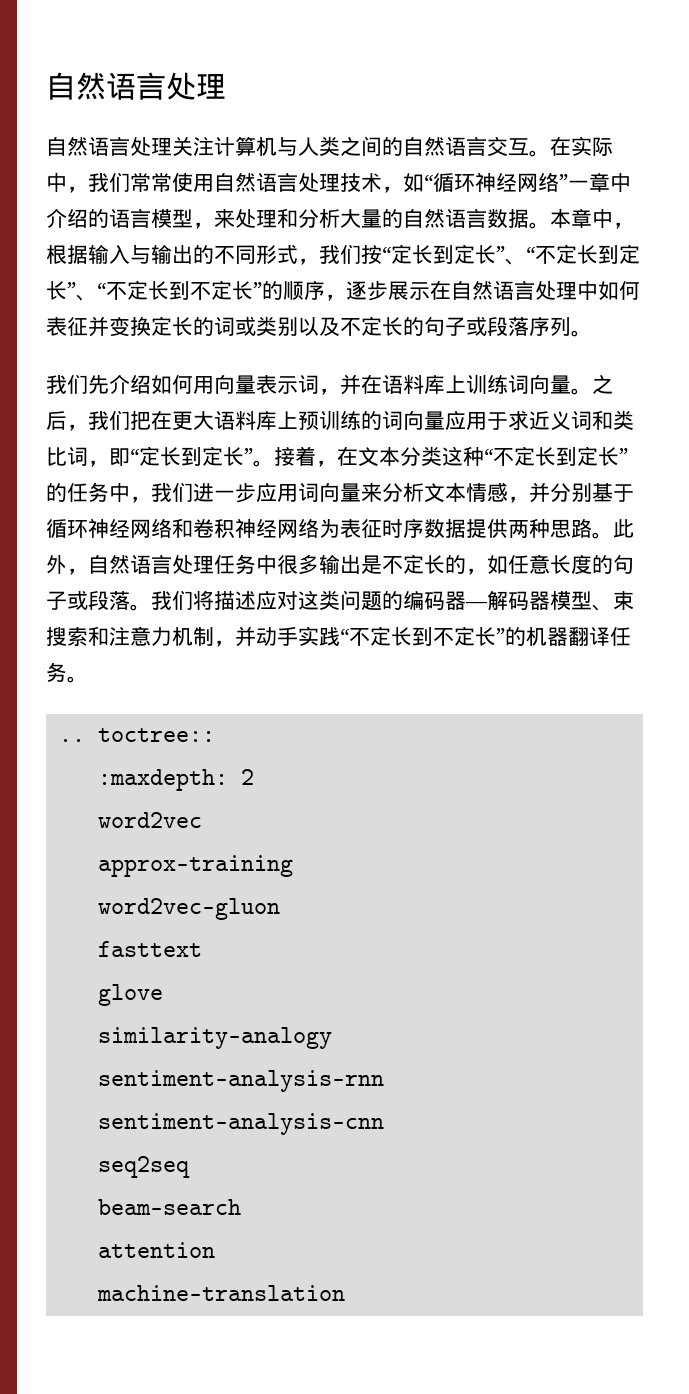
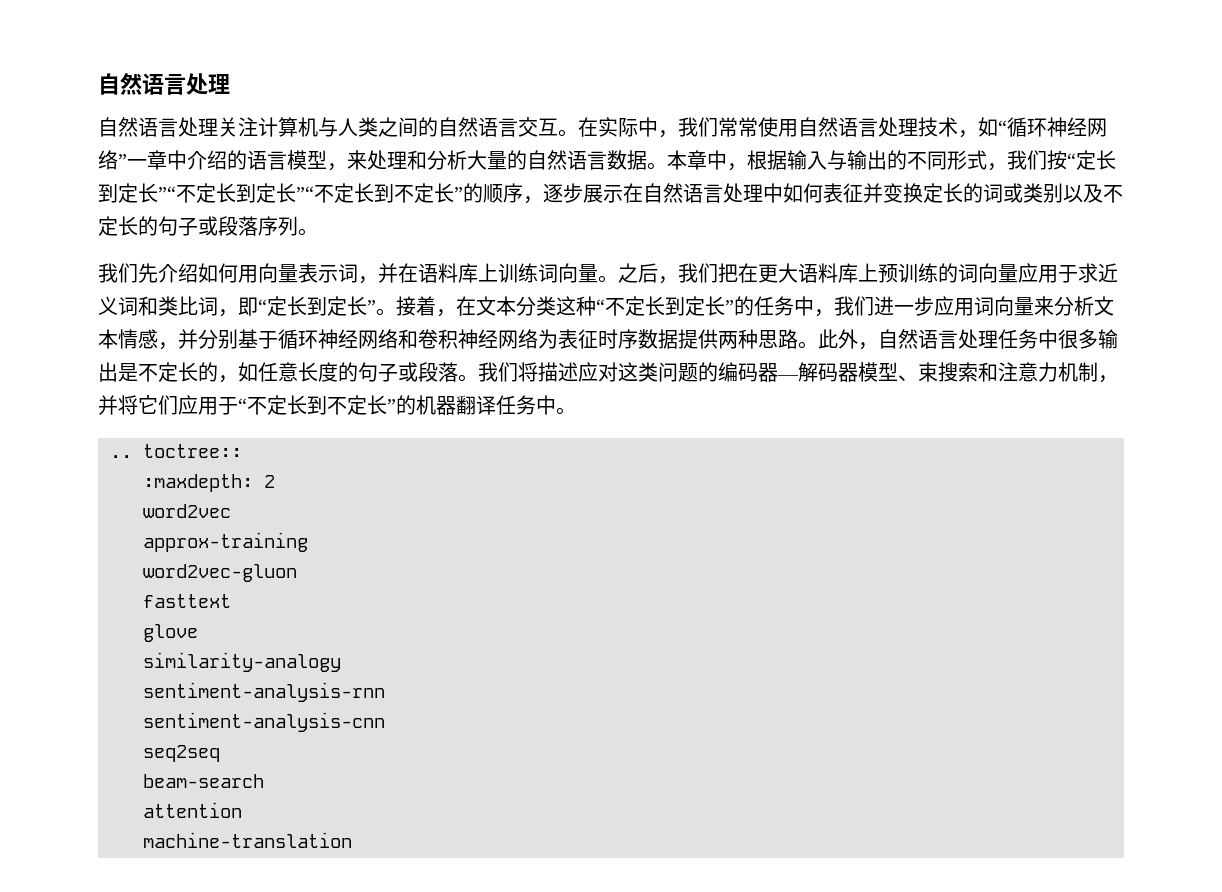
- 本章中，根据输入与输出的不同形式，我们按“定长到定长”、“不定长到定长”、“不定长到不定长”的顺序，逐步展示在自然语言处理中如何表征并变换定长的词或类别以及不定长的句子或段落序列。
+ 本章中，根据输入与输出的不同形式，我们按“定长到定长”“不定长到定长”“不定长到不定长”的顺序，逐步展示在自然语言处理中如何表征并变换定长的词或类别以及不定长的句子或段落序列。
- 我们将描述应对这类问题的编码器—解码器模型、束搜索和注意力机制，并动手实践“不定长到不定长”的机器翻译任务。
+ 我们将描述应对这类问题的编码器—解码器模型、束搜索和注意力机制，并将它们应用于“不定长到不定长”的机器翻译任务中。

